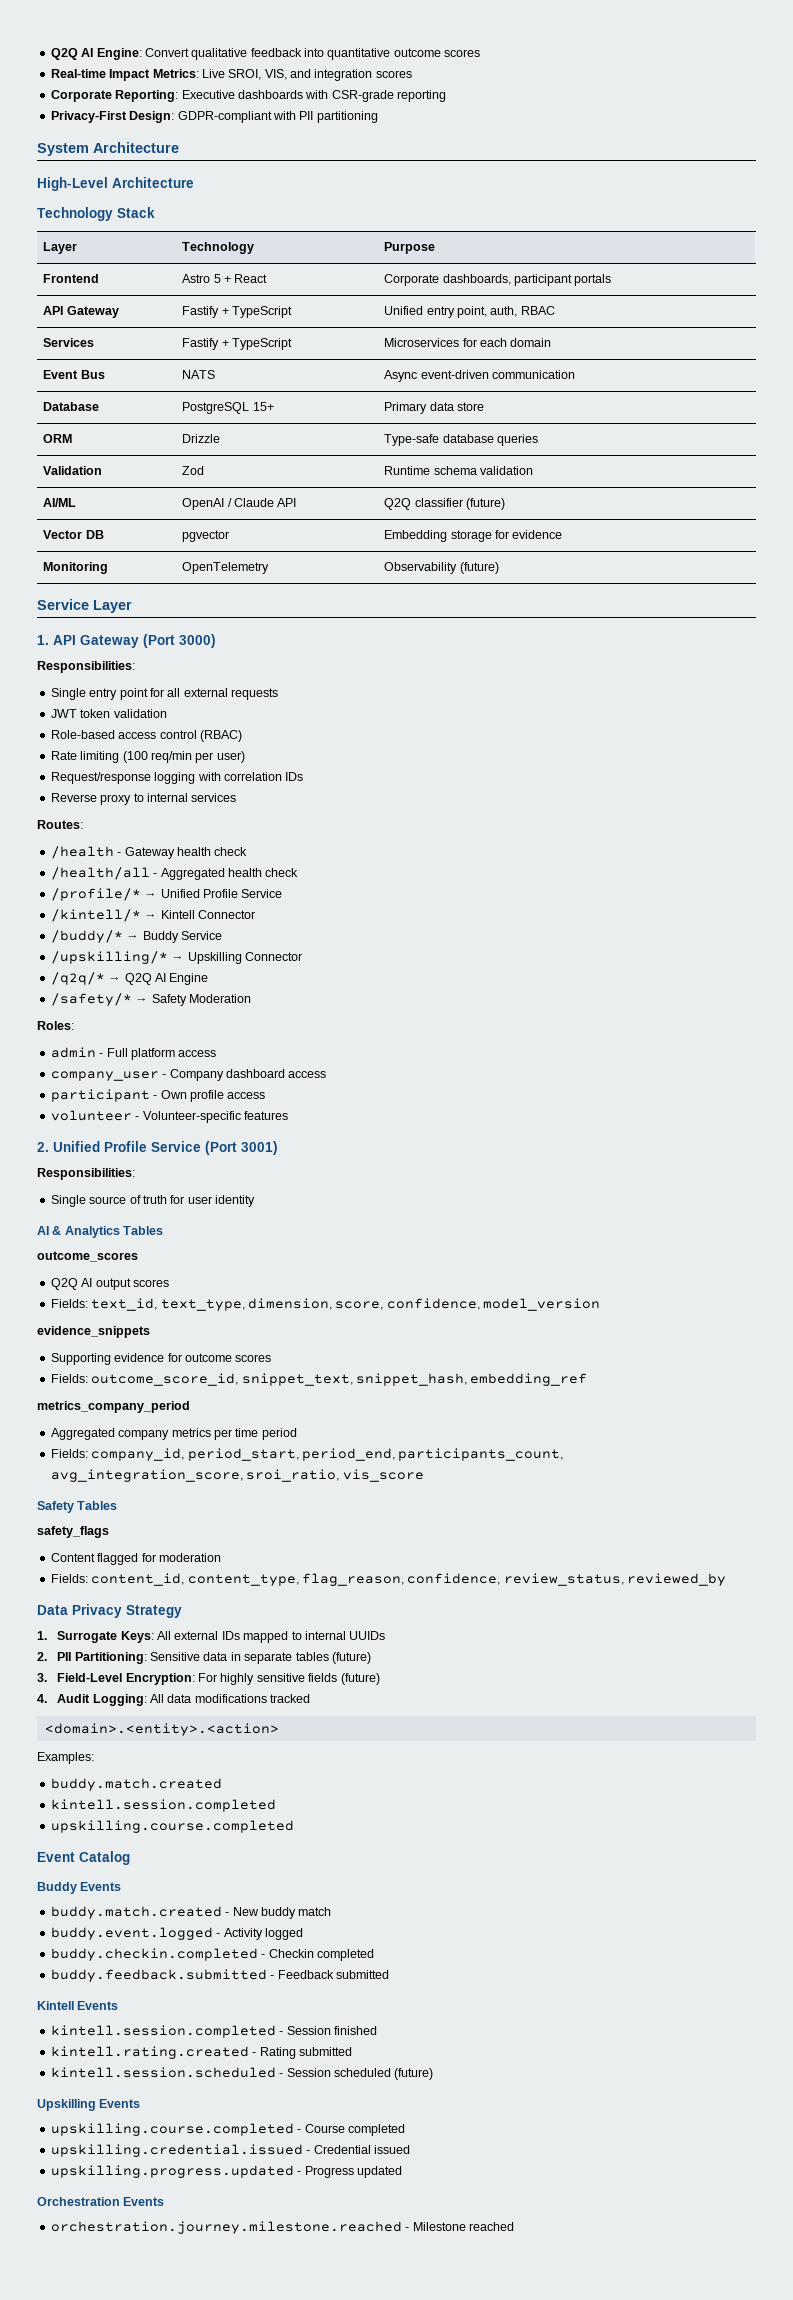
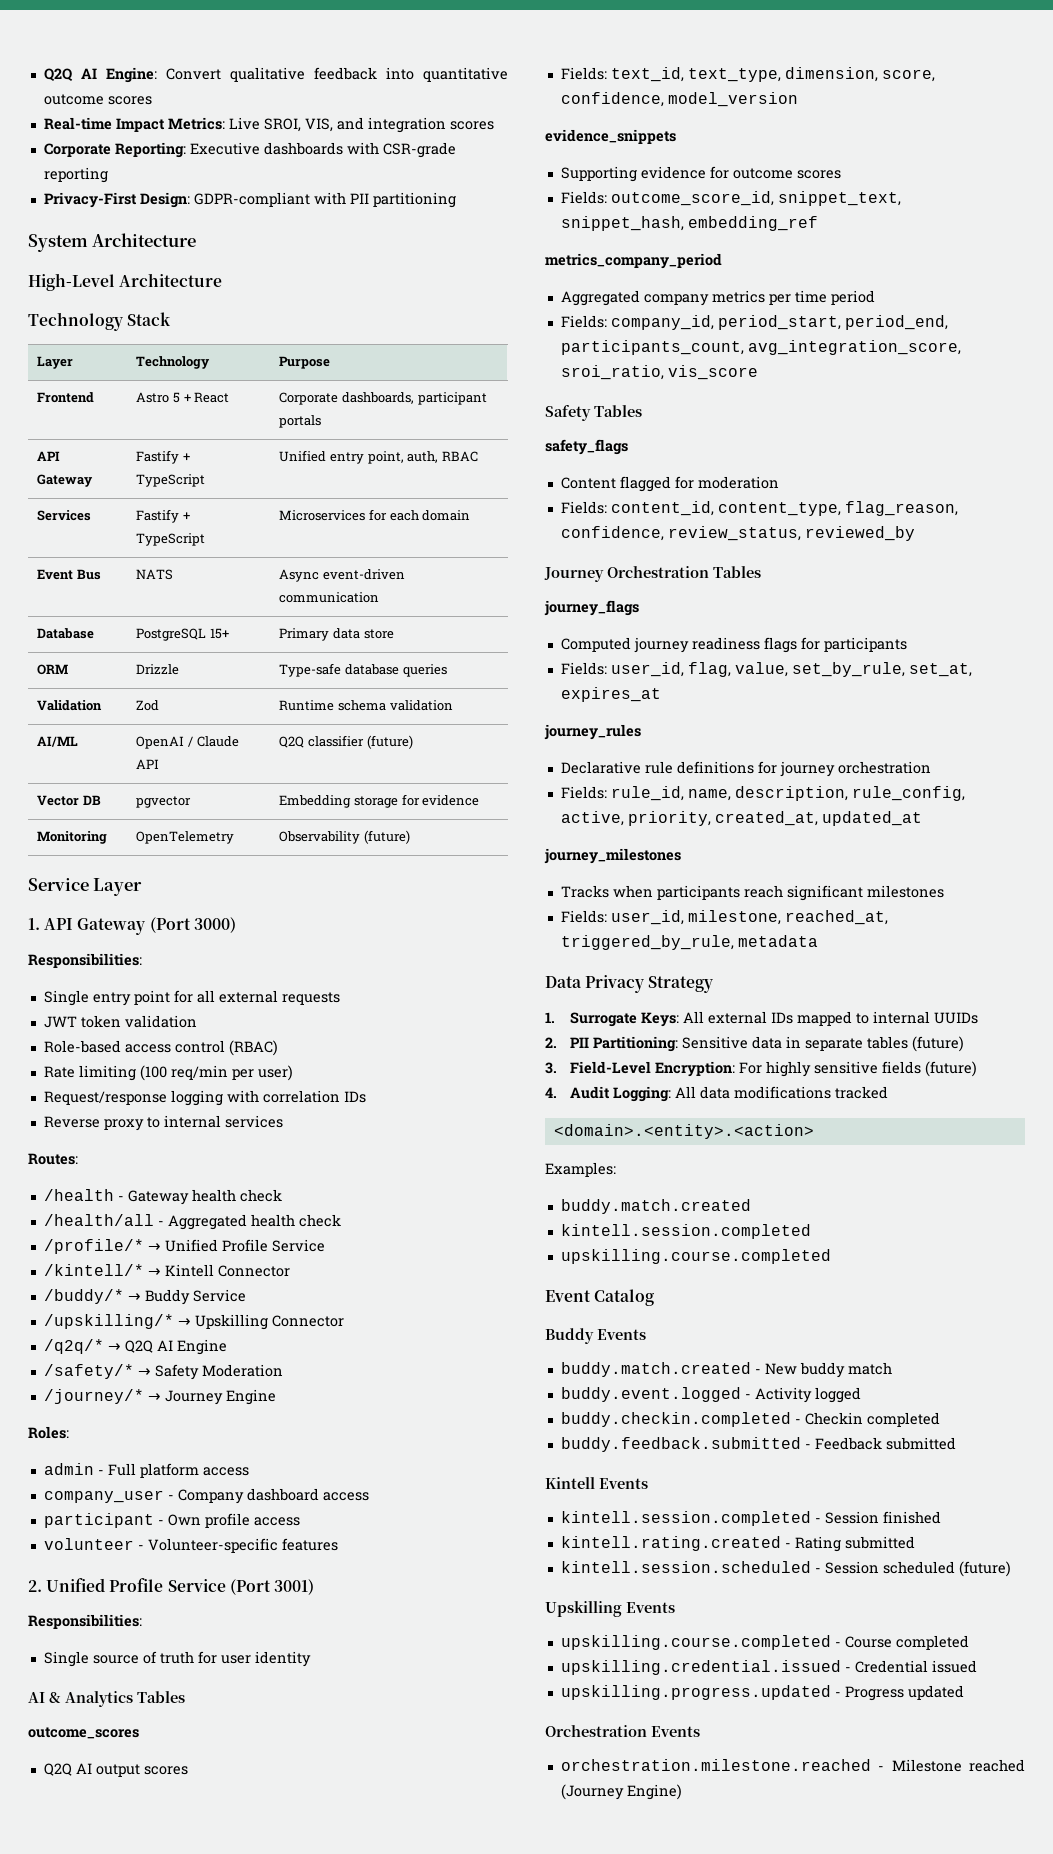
+ /journey/* → Journey Engine
+ Journey Orchestration Tables
+ journey_flags
+ Computed journey readiness flags for participants
+ Fields: user_id, flag, value, set_by_rule, set_at, expires_at
+ journey_rules
+ Declarative rule definitions for journey orchestration
+ Fields: rule_id, name, description, rule_config, active, priority, created_at, updated_at
+ journey_milestones
+ Tracks when participants reach significant milestones
+ Fields: user_id, milestone, reached_at, triggered_by_rule, metadata
- orchestration.journey.milestone.reached - Milestone reached
+ orchestration.milestone.reached - Milestone reached (Journey Engine)

